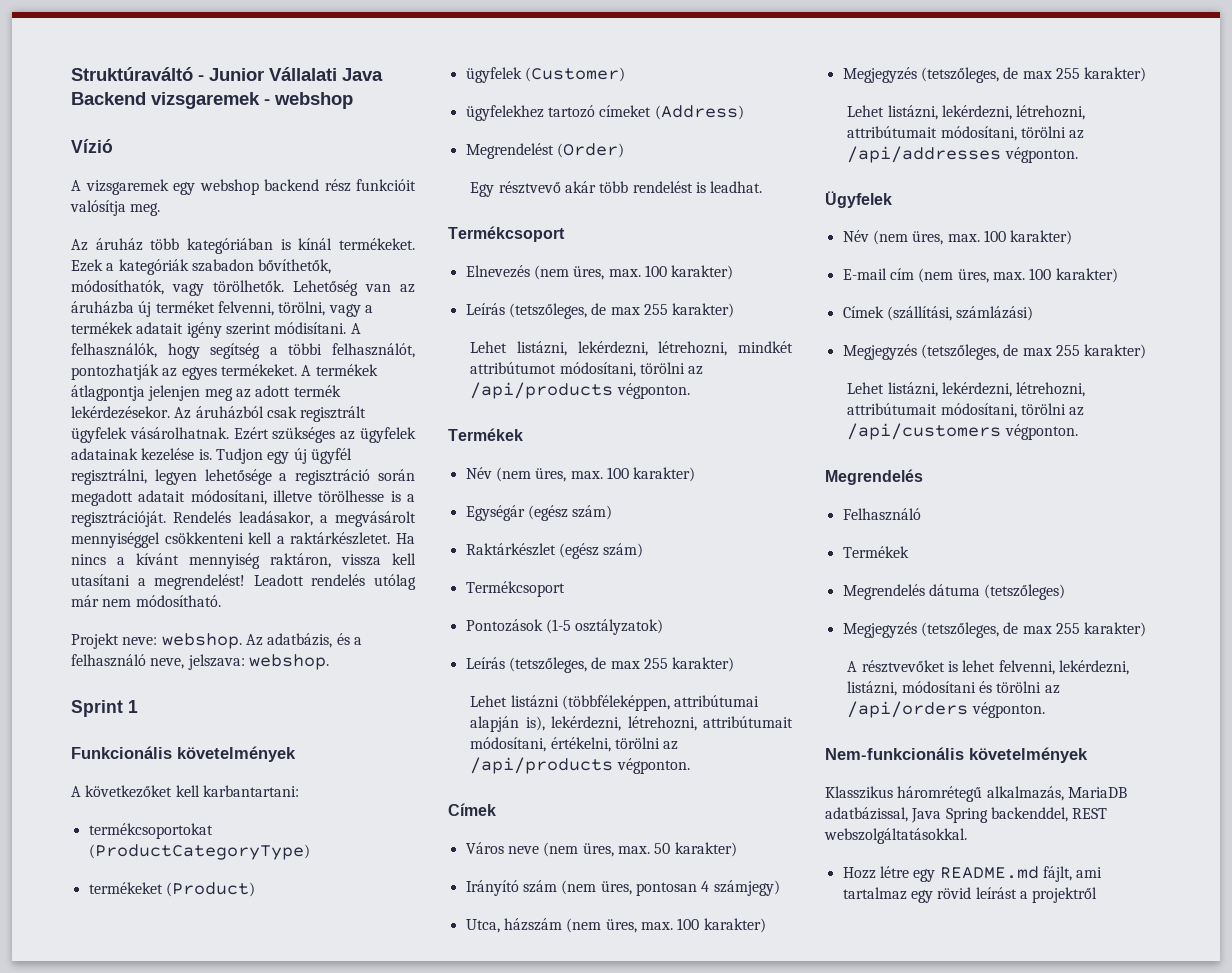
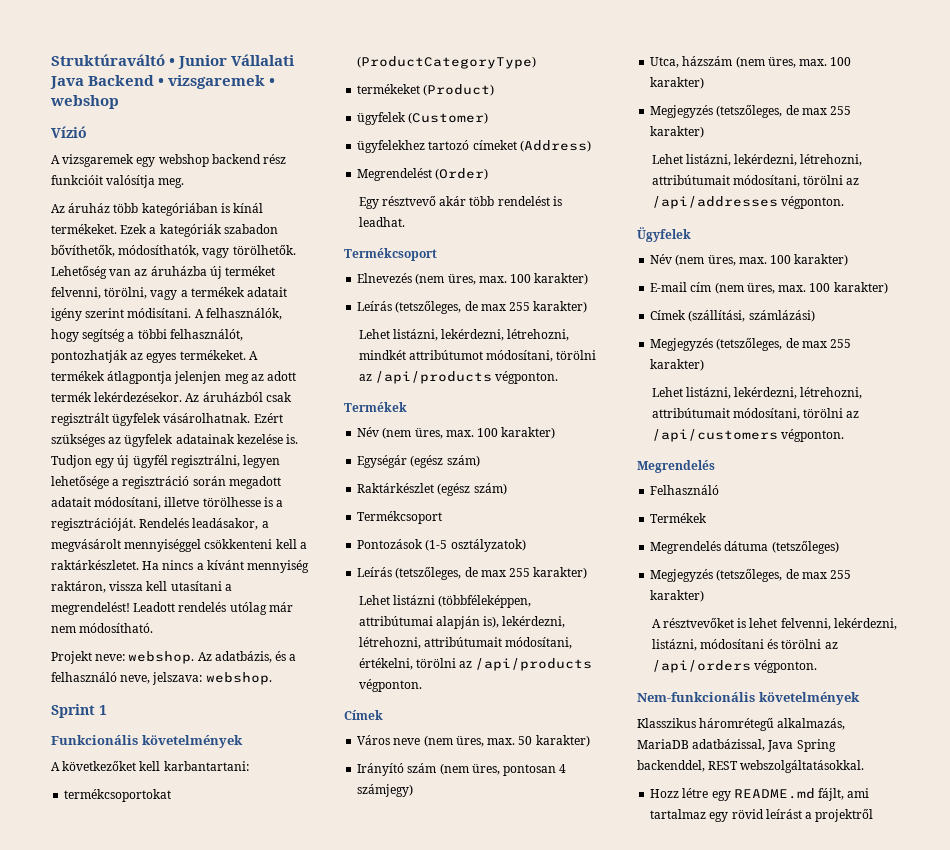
- Struktúraváltó - Junior Vállalati Java Backend vizsgaremek - webshop
+ Struktúraváltó • Junior Vállalati Java Backend • vizsgaremek • webshop

